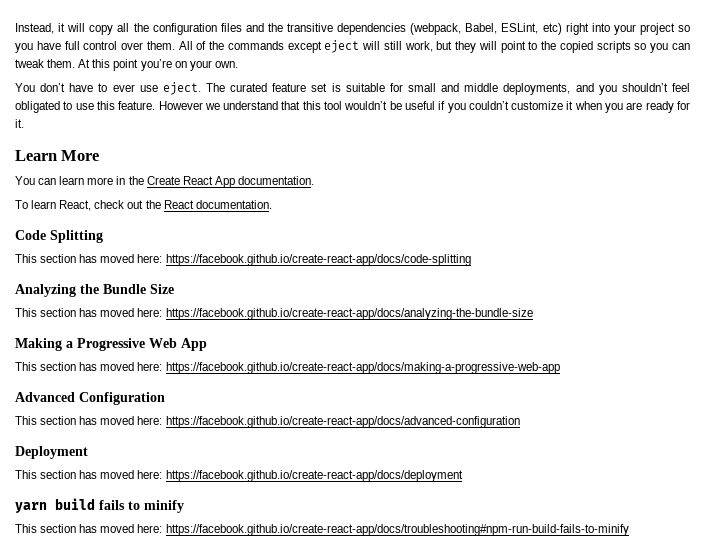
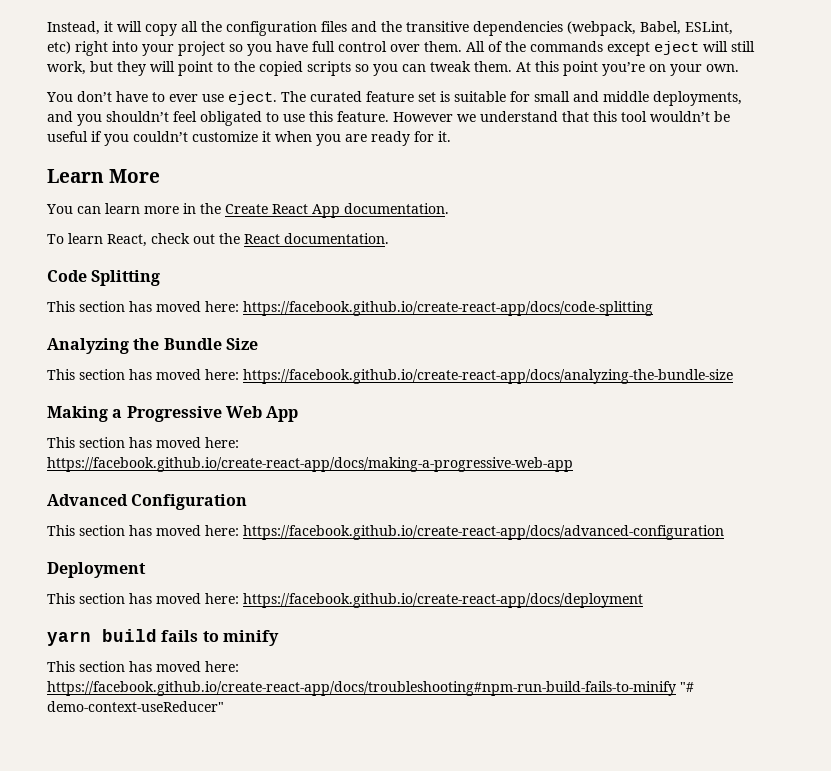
- This section has moved here: https://facebook.github.io/create-react-app/docs/troubleshooting#npm-run-build-fails-to-minify
+ This section has moved here: https://facebook.github.io/create-react-app/docs/troubleshooting#npm-run-build-fails-to-minify "# demo-context-useReducer"

